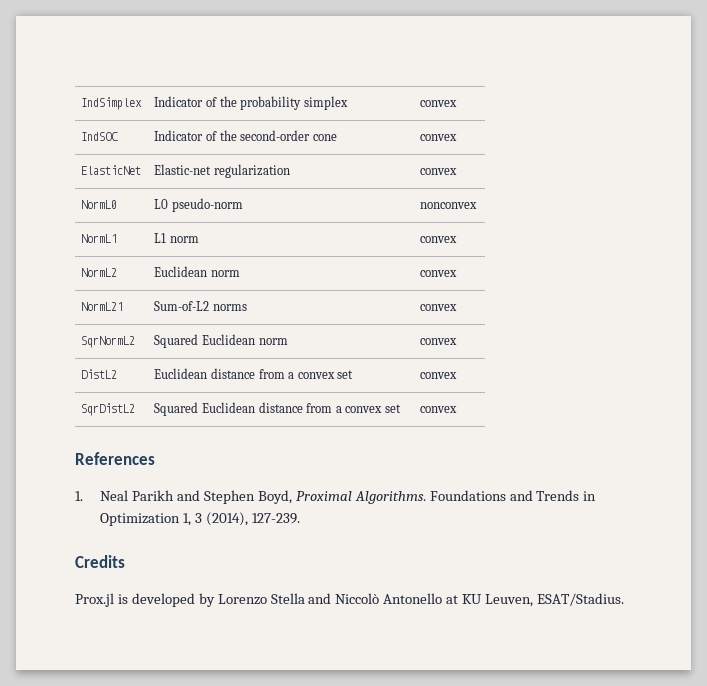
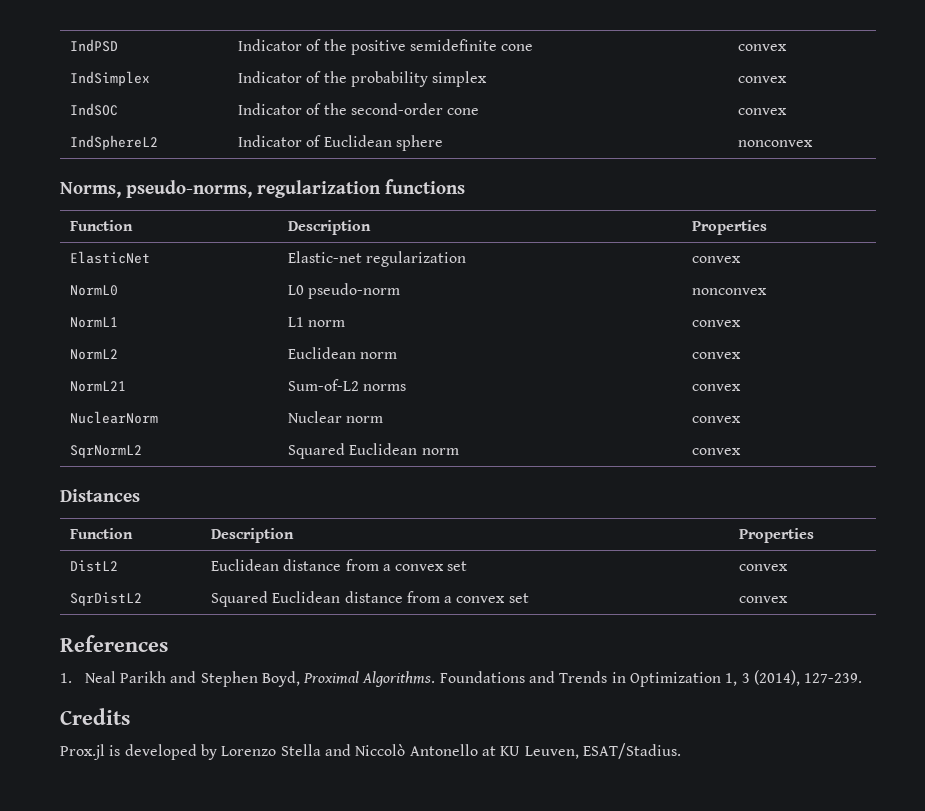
+ IndPSD | Indicator of the positive semidefinite cone | convex
+ IndSphereL2 | Indicator of Euclidean sphere | nonconvex
+ Norms, pseudo-norms, regularization functions
+ Function | Description | Properties
+ NuclearNorm | Nuclear norm | convex
+ Distances
+ Function | Description | Properties

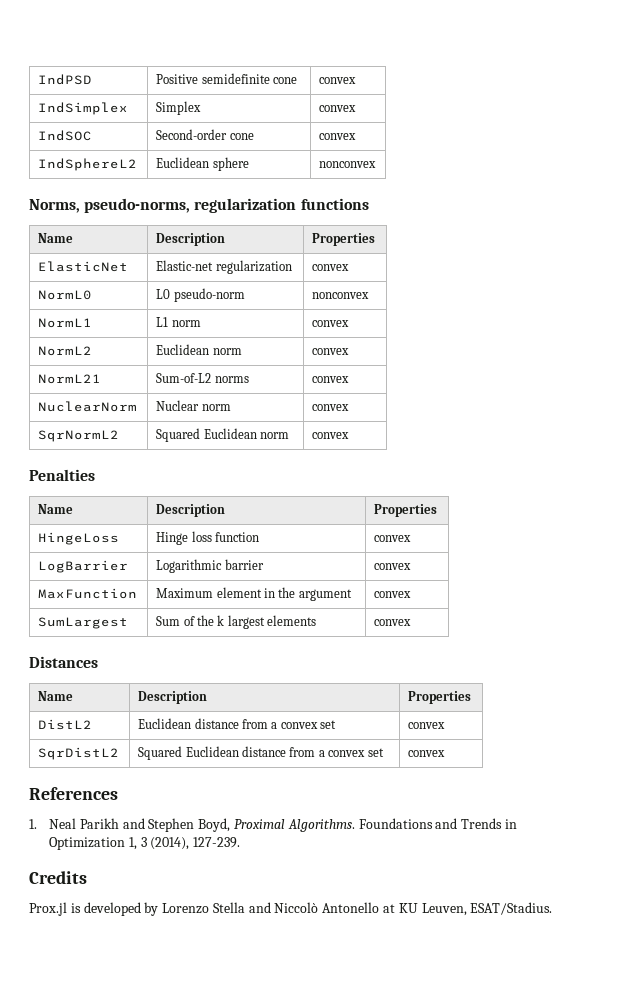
- IndPSD | Indicator of the positive semidefinite cone | convex
+ IndPSD | Positive semidefinite cone | convex
- IndSimplex | Indicator of the probability simplex | convex
- IndSOC | Indicator of the second-order cone | convex
+ IndSimplex | Simplex | convex
+ IndSOC | Second-order cone | convex
- IndSphereL2 | Indicator of Euclidean sphere | nonconvex
+ IndSphereL2 | Euclidean sphere | nonconvex
  Norms, pseudo-norms, regularization functions
- Function | Description | Properties
+ Name | Description | Properties
+ Penalties
+ Name | Description | Properties
+ HingeLoss | Hinge loss function | convex
+ LogBarrier | Logarithmic barrier | convex
+ MaxFunction | Maximum element in the argument | convex
+ SumLargest | Sum of the k largest elements | convex
  Distances
- Function | Description | Properties
+ Name | Description | Properties

